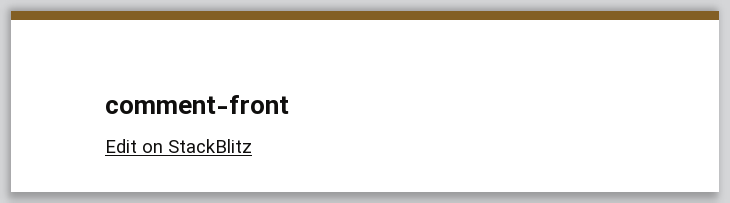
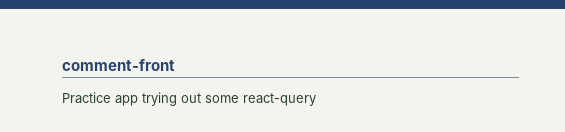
- Edit on StackBlitz
+ Practice app trying out some react-query

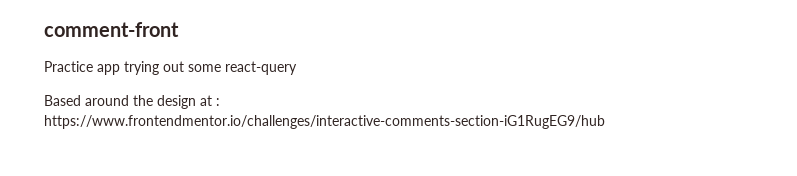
+ Based around the design at : https://www.frontendmentor.io/challenges/interactive-comments-section-iG1RugEG9/hub

